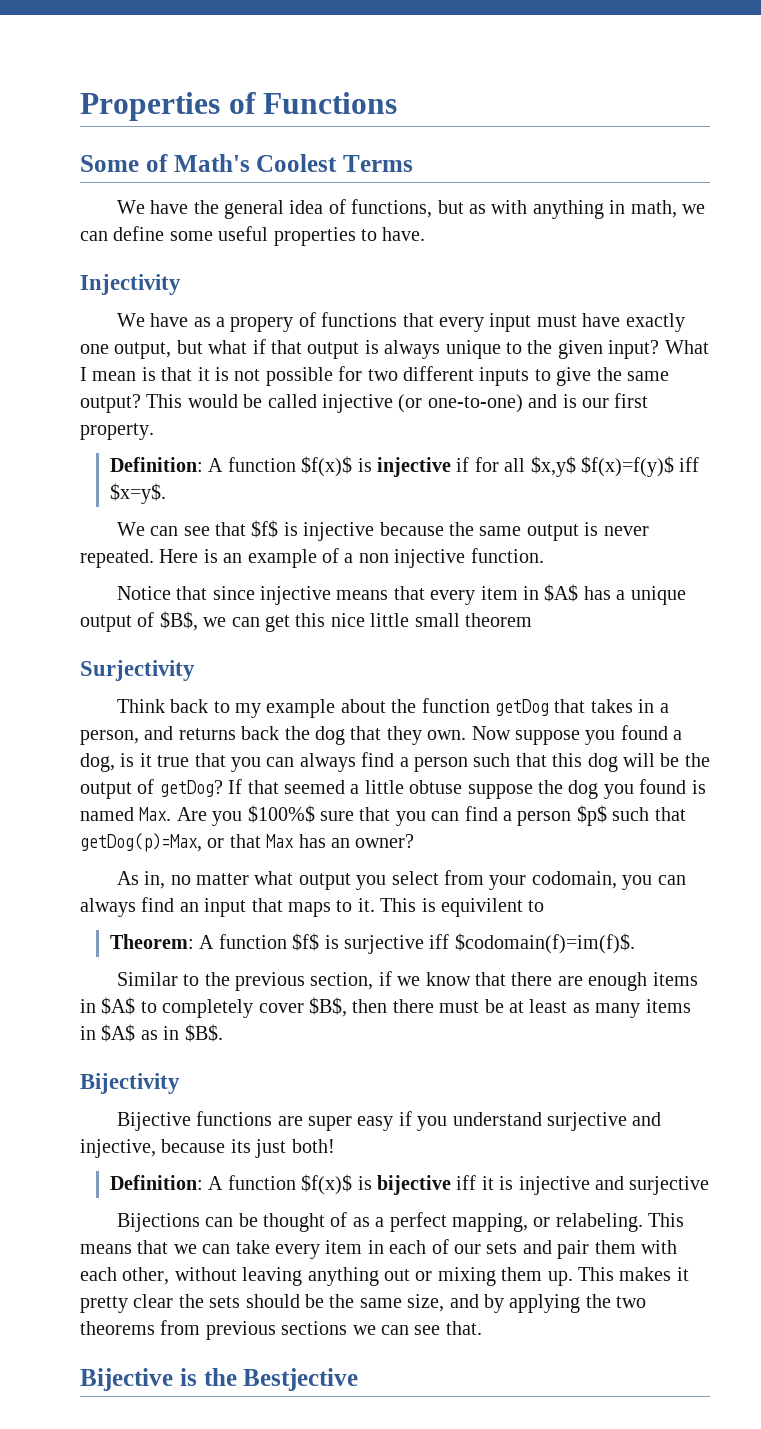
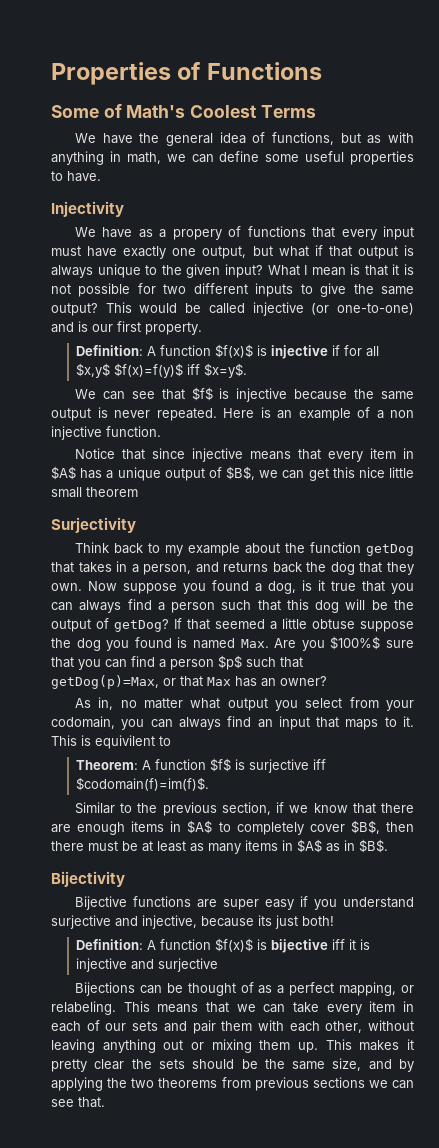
- Bijective is the Bestjective

